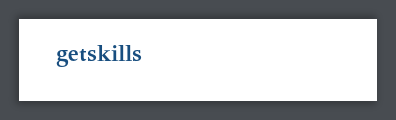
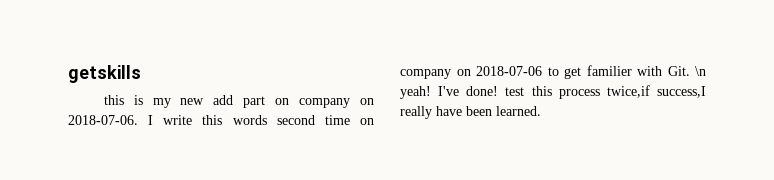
+ this is my new add part on company on 2018-07-06. I write this words second time on company on 2018-07-06 to get familier with Git. \n yeah! I've done! test this process twice,if success,I really have been learned.

